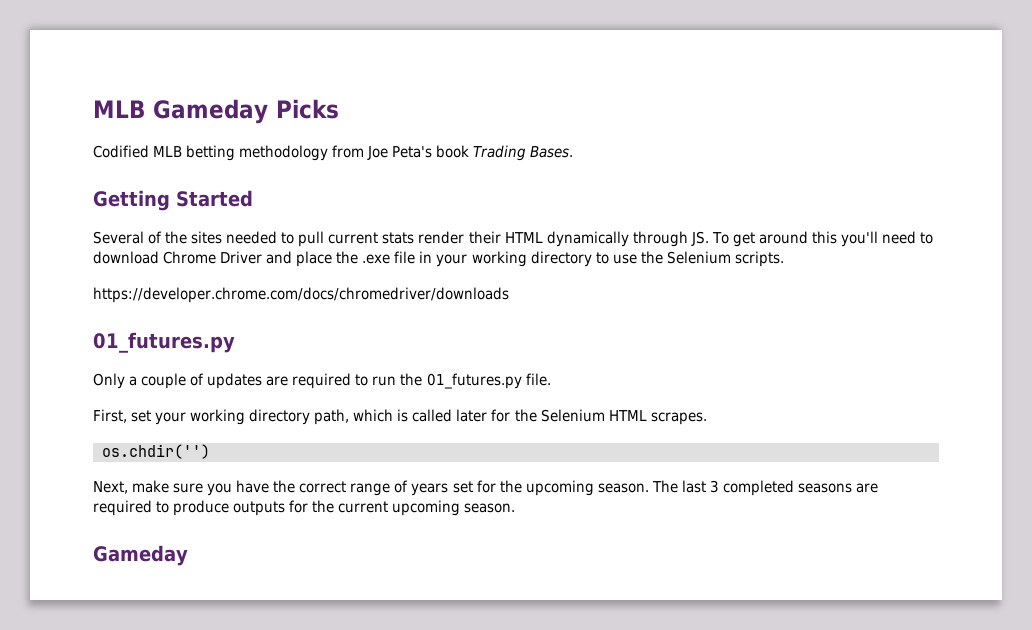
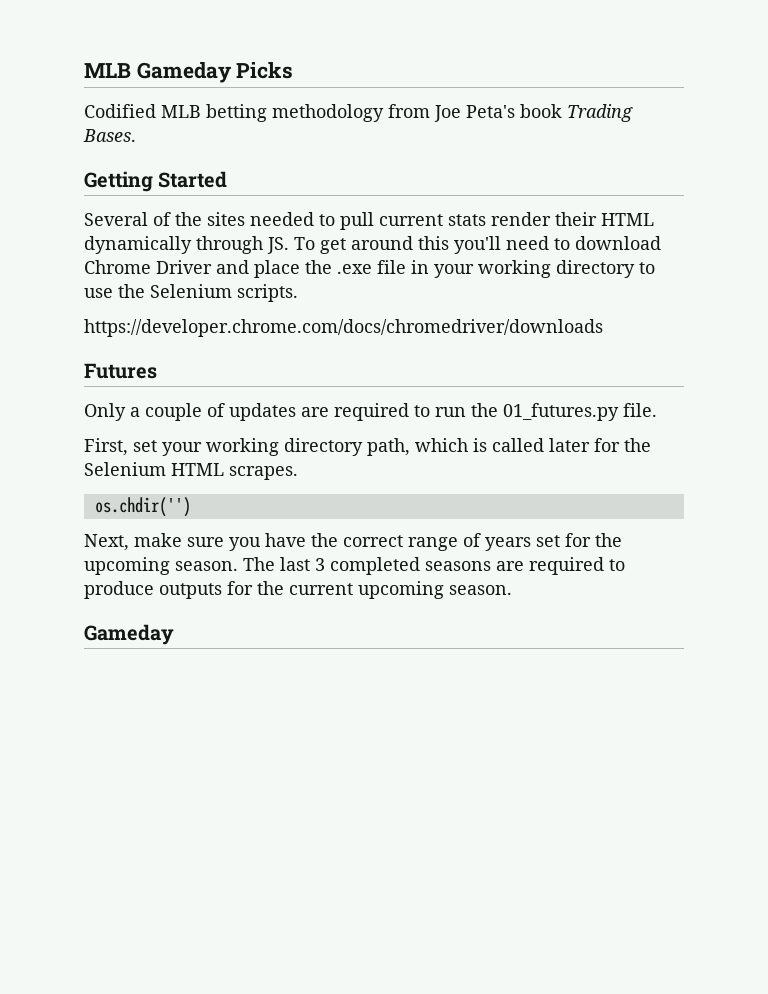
  https://developer.chrome.com/docs/chromedriver/downloads
- 01_futures.py
+ Futures

